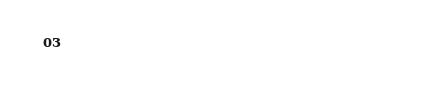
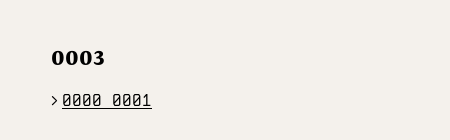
- 03
+ 0003
+ > 0000 0001

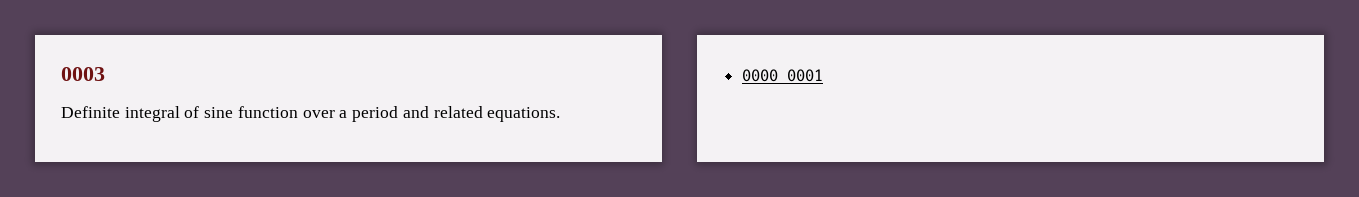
- > 0000 0001
+ Definite integral of sine function over a period and related equations.
+ 0000 0001

